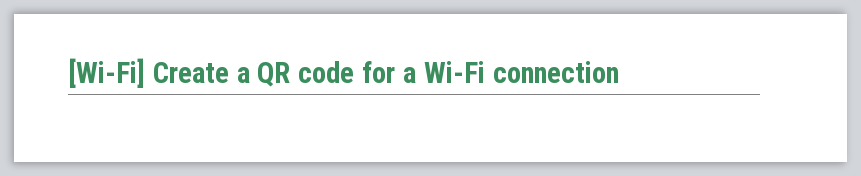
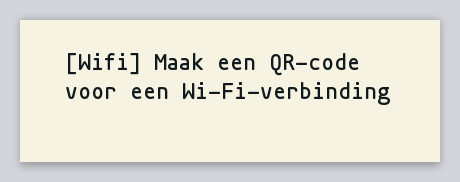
- [Wi-Fi] Create a QR code for a Wi-Fi connection
+ [Wifi] Maak een QR-code voor een Wi-Fi-verbinding

